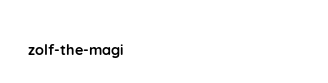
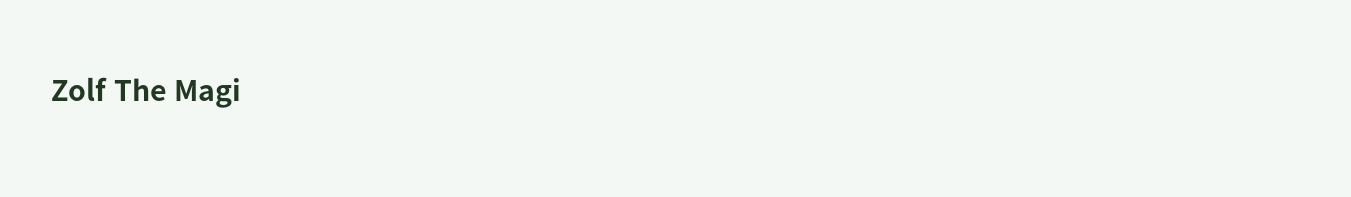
- zolf-the-magi
+ Zolf The Magi

